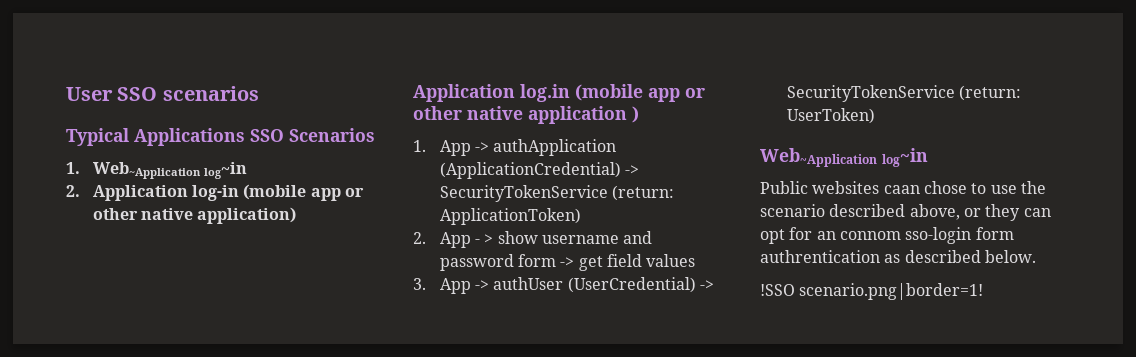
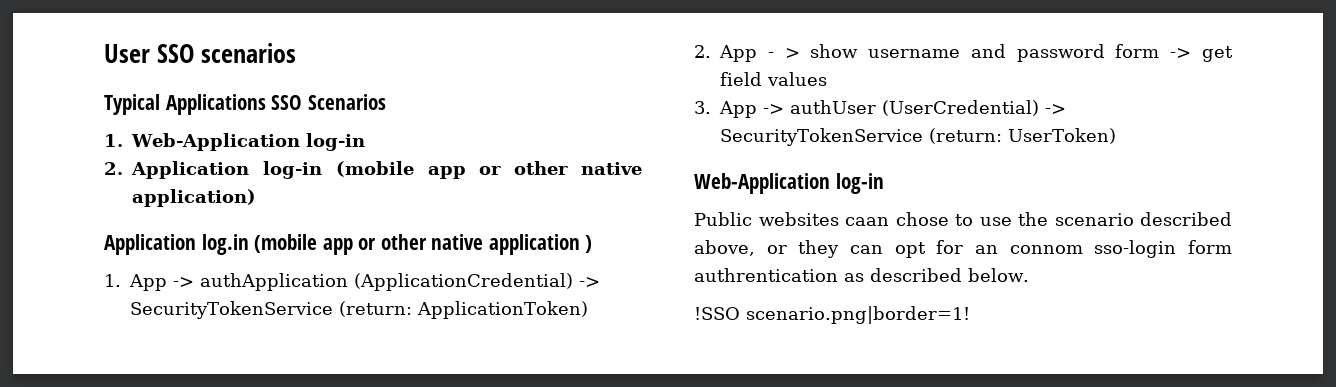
- 1. Web~Application log~in
+ 1. Web-Application log-in
  3. App -> authUser (UserCredential) -> SecurityTokenService (return: UserToken)
- Web~Application log~in
+ Web-Application log-in

